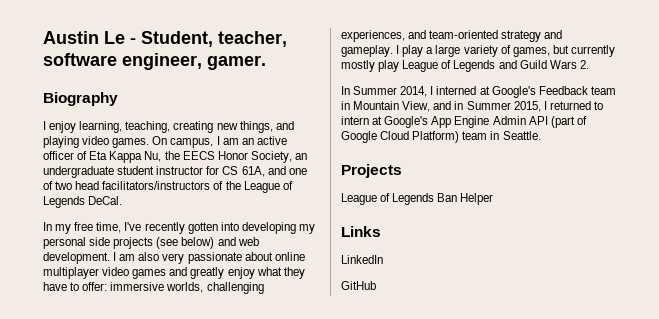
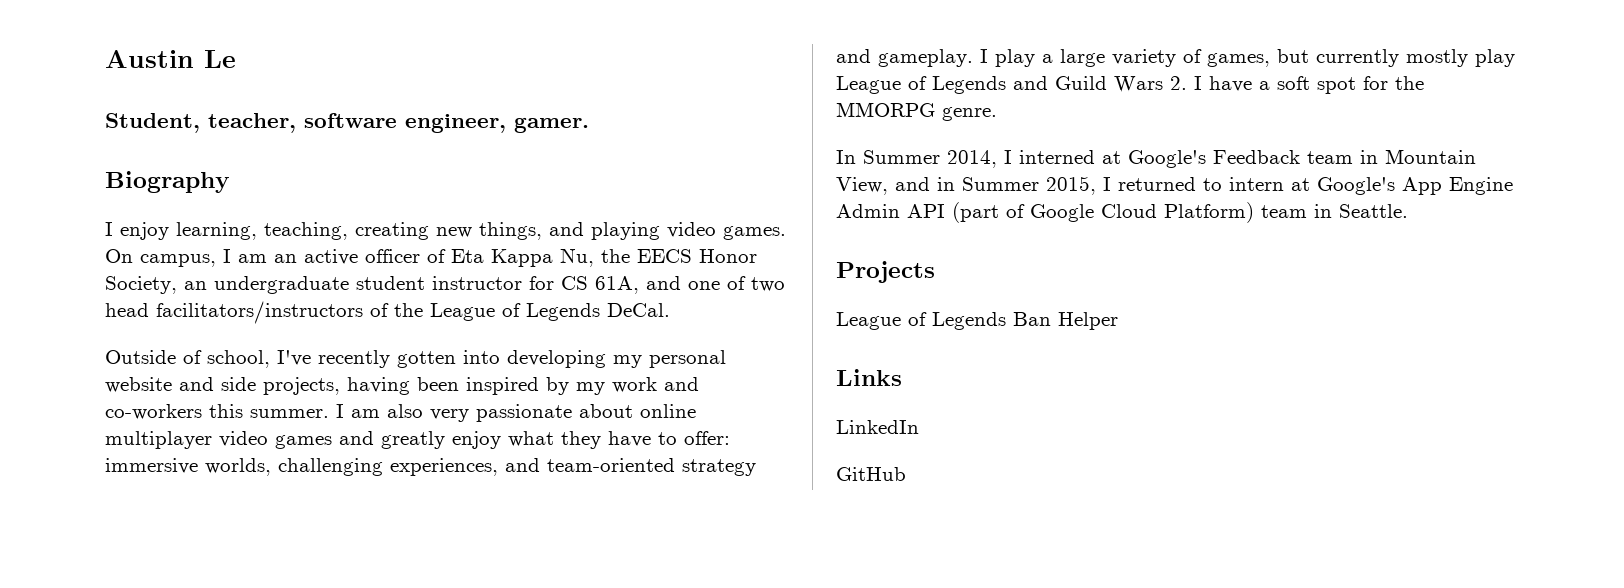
- Austin Le - Student, teacher, software engineer, gamer.
+ Austin Le
+ Student, teacher, software engineer, gamer.
- In my free time, I've recently gotten into developing my personal side projects (see below) and web development.
+ Outside of school, I've recently gotten into developing my personal website and side projects, having been inspired by my work and co-workers this summer.
- I play a large variety of games, but currently mostly play League of Legends and Guild Wars 2.
+ I play a large variety of games, but currently mostly play League of Legends and Guild Wars 2. I have a soft spot for the MMORPG genre.

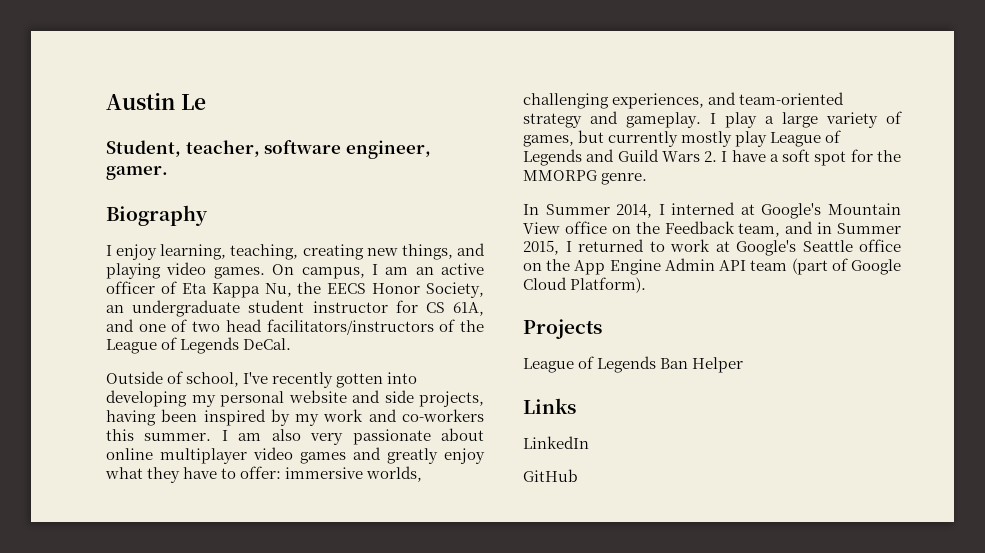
- In Summer 2014, I interned at Google's Feedback team in Mountain View, and in Summer 2015, I returned to intern at Google's App Engine Admin API (part of Google Cloud Platform) team in Seattle.
+ In Summer 2014, I interned at Google's Mountain View office on the Feedback team, and in Summer 2015, I returned to work at Google's Seattle office on the App Engine Admin API team (part of Google Cloud Platform).

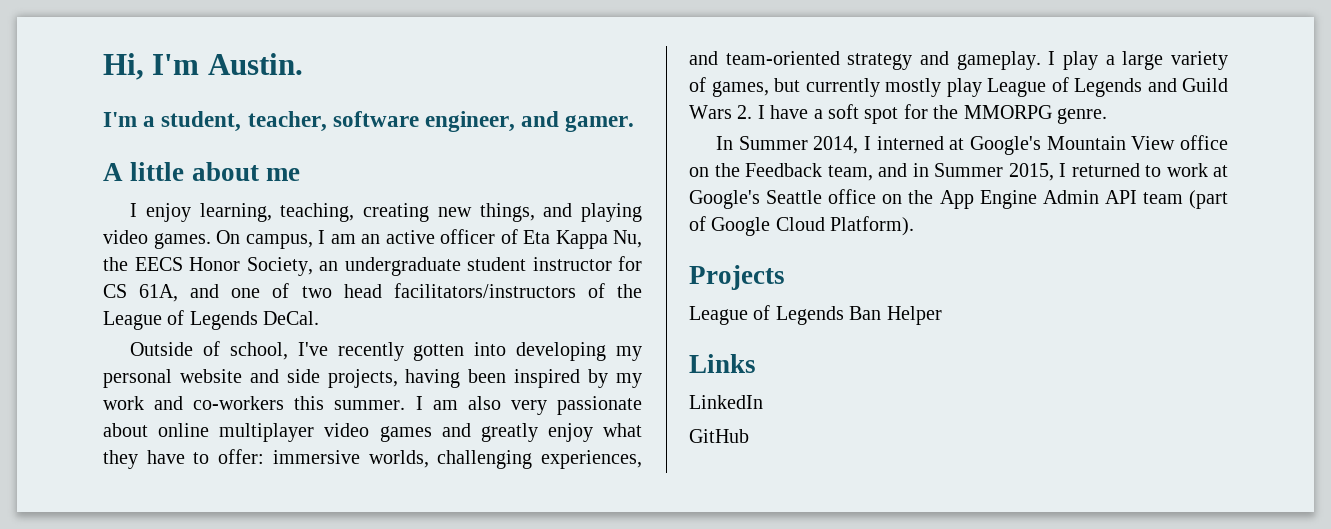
- Austin Le
- Student, teacher, software engineer, gamer.
+ Hi, I'm Austin.
+ I'm a student, teacher, software engineer, and gamer.
- Biography
+ A little about me

